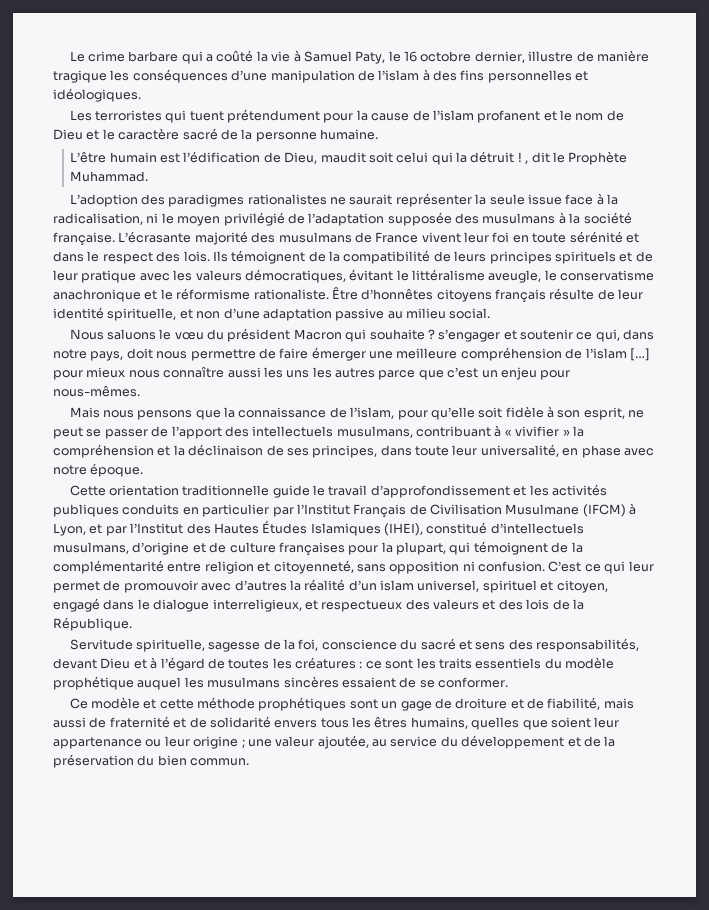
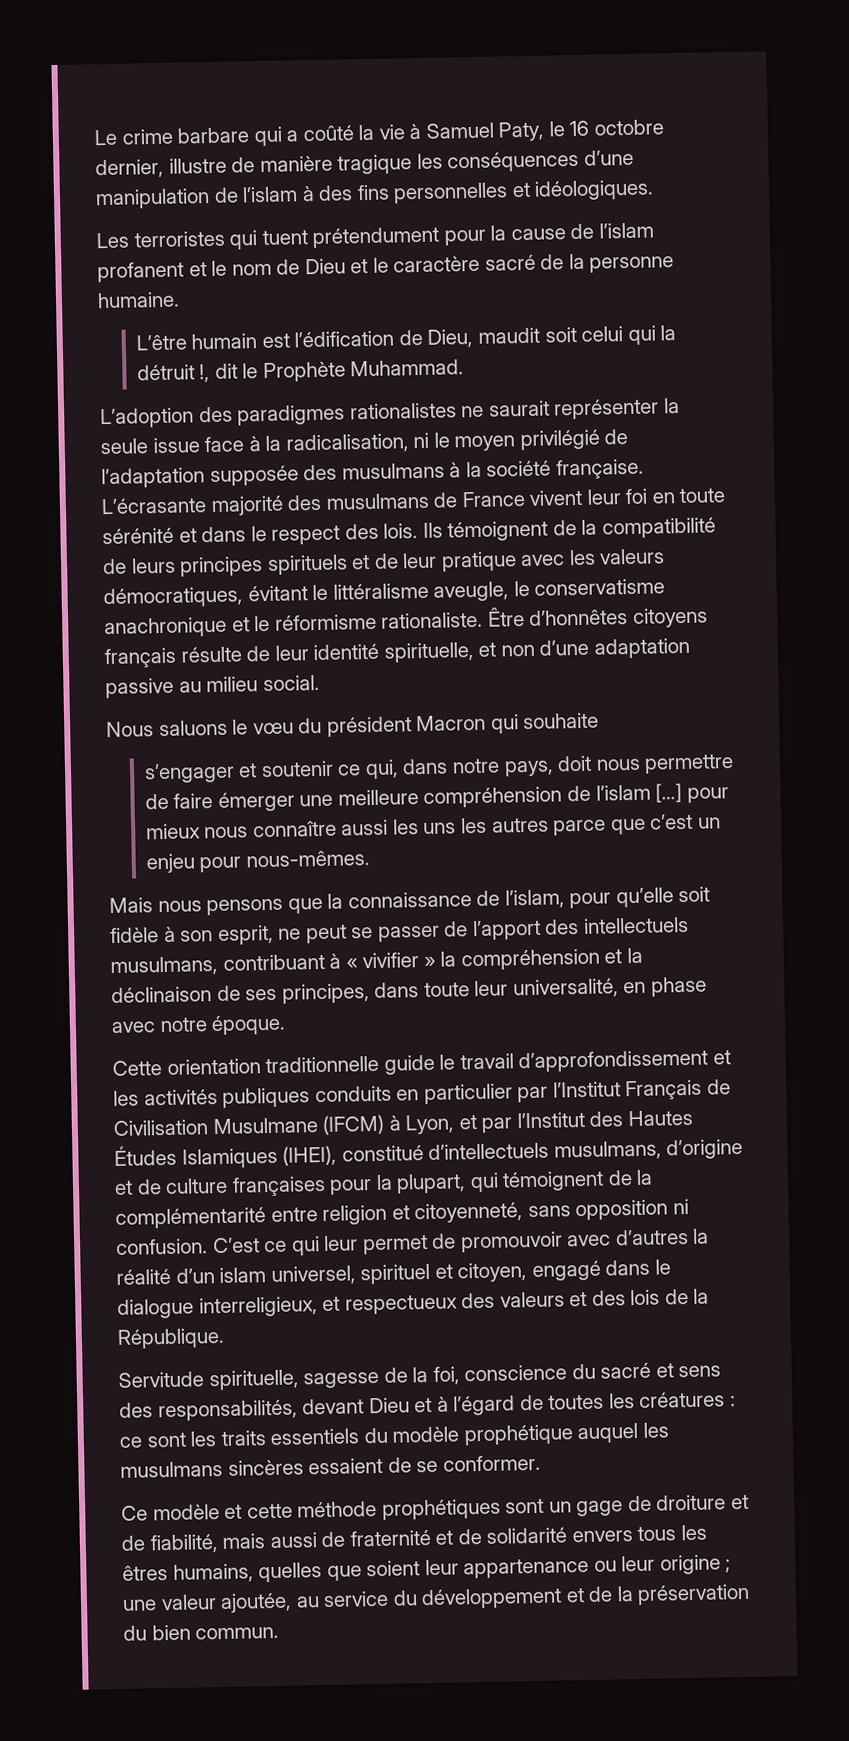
- L’être humain est l’édification de Dieu, maudit soit celui qui la détruit ! , dit le Prophète Muhammad.
+ L’être humain est l’édification de Dieu, maudit soit celui qui la détruit !, dit le Prophète Muhammad.
- Nous saluons le vœu du président Macron qui souhaite ? s’engager et soutenir ce qui, dans notre pays, doit nous permettre de faire émerger une meilleure compréhension de l’islam […] pour mieux nous connaître aussi les uns les autres parce que c’est un enjeu pour nous-mêmes.
+ Nous saluons le vœu du président Macron qui souhaite
+ s’engager et soutenir ce qui, dans notre pays, doit nous permettre de faire émerger une meilleure compréhension de l’islam […] pour mieux nous connaître aussi les uns les autres parce que c’est un enjeu pour nous-mêmes.

